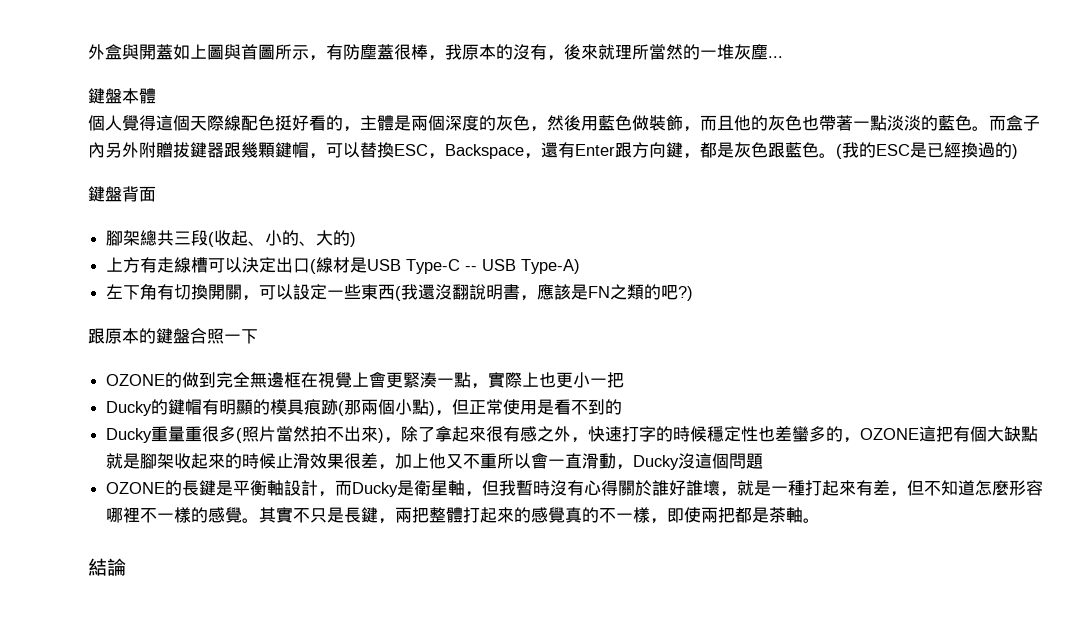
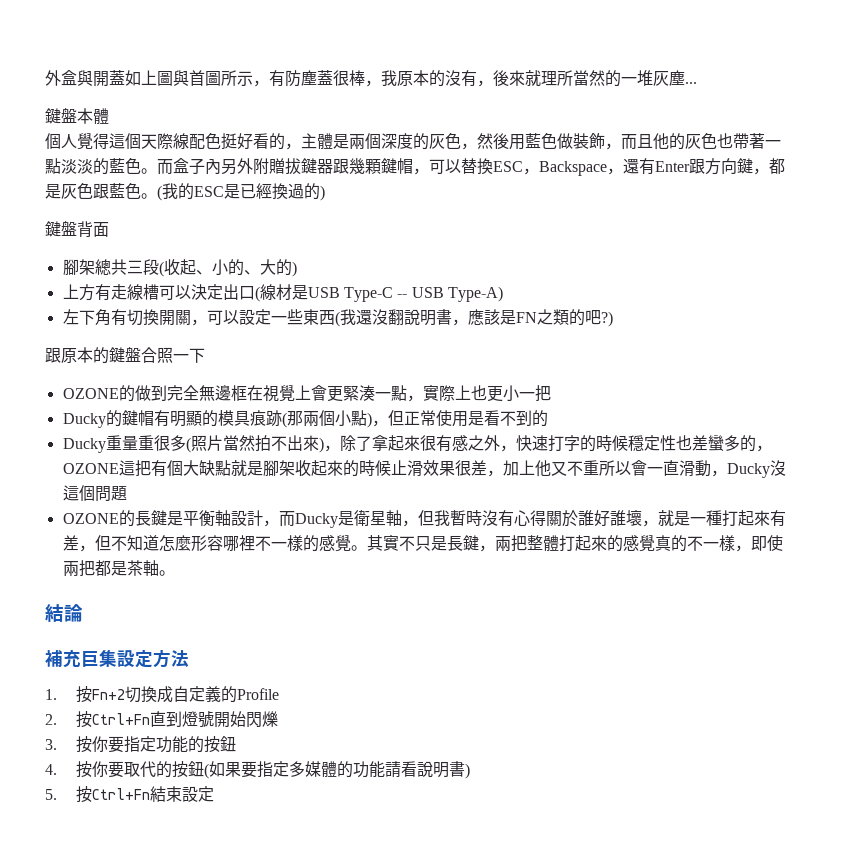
+ 補充巨集設定方法
+ 1.按Fn+2切換成自定義的Profile
+ 2.按Ctrl+Fn直到燈號開始閃爍
+ 3.按你要指定功能的按鈕
+ 4.按你要取代的按鈕(如果要指定多媒體的功能請看說明書)
+ 5.按Ctrl+Fn結束設定

